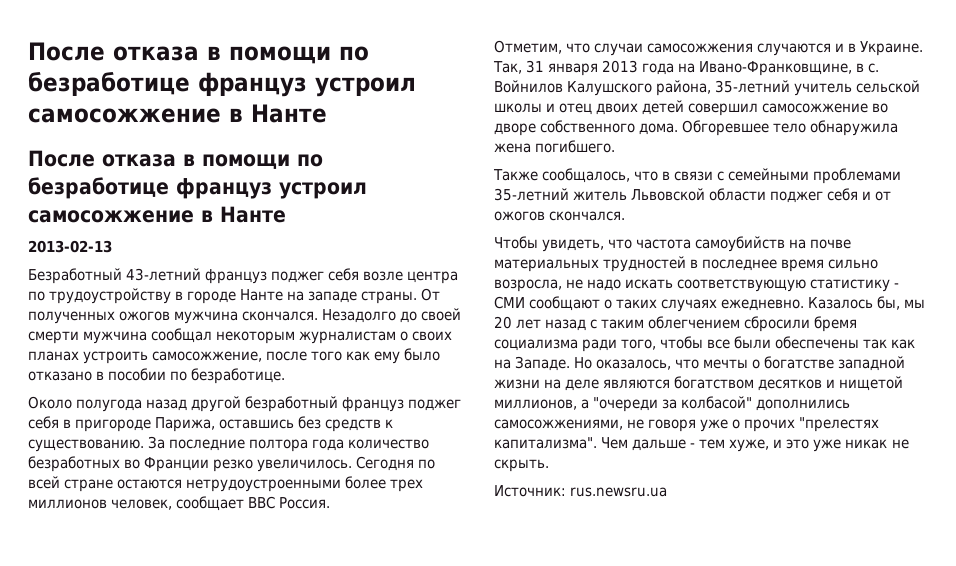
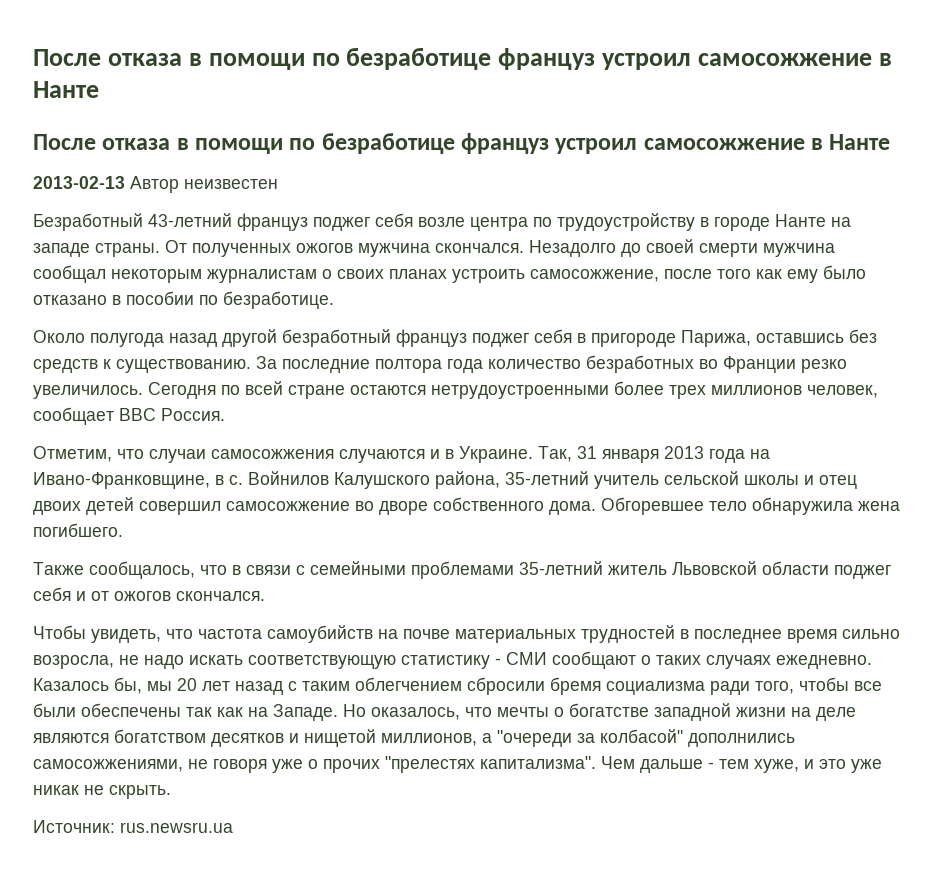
- 2013-02-13
+ 2013-02-13 Автор неизвестен

